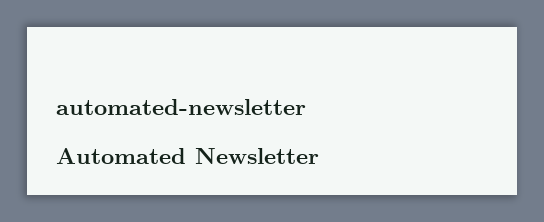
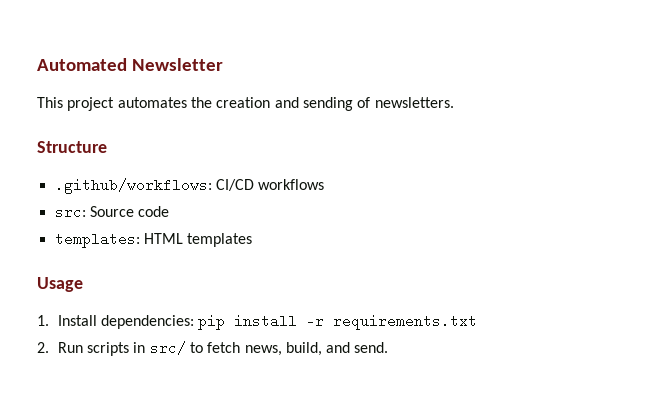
- automated-newsletter
+ This project automates the creation and sending of newsletters.
+ Structure
+ .github/workflows: CI/CD workflows
+ src: Source code
+ templates: HTML templates
+ Usage
+ 1. Install dependencies: pip install -r requirements.txt
+ 2. Run scripts in src/ to fetch news, build, and send.

